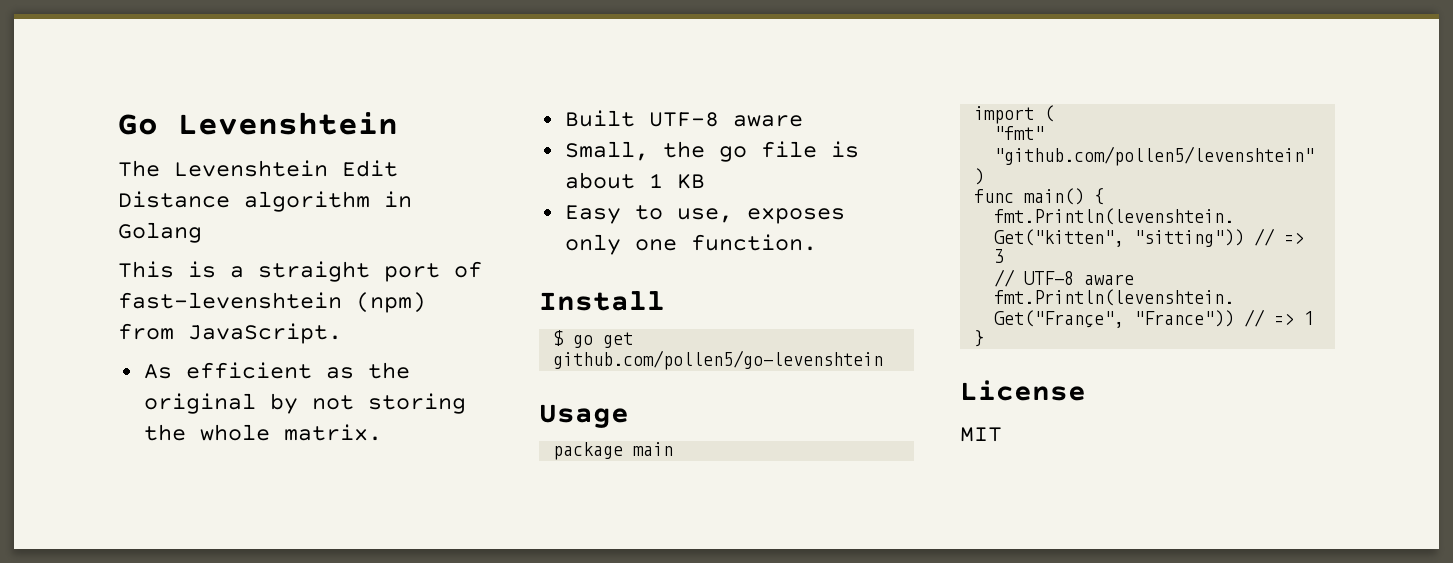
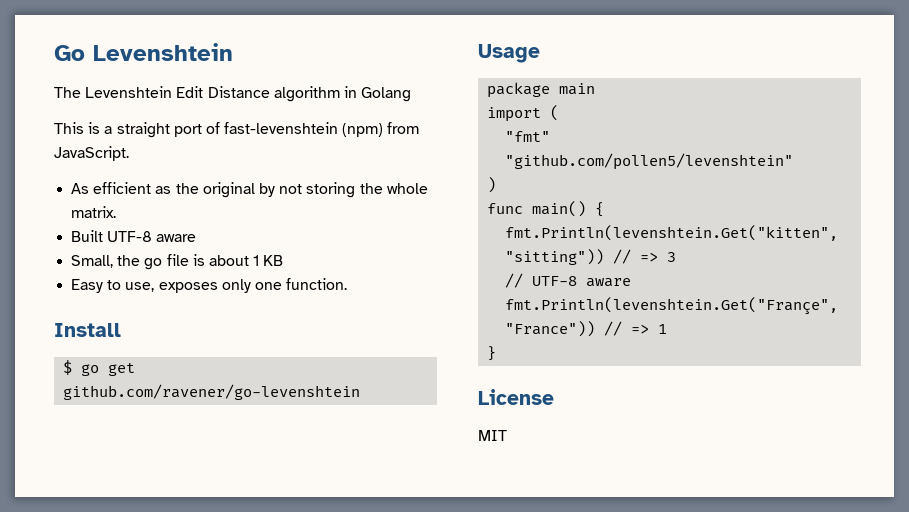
- $ go get github.com/pollen5/go-levenshtein
+ $ go get github.com/ravener/go-levenshtein

